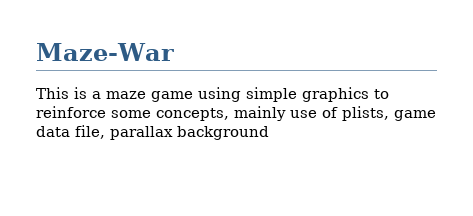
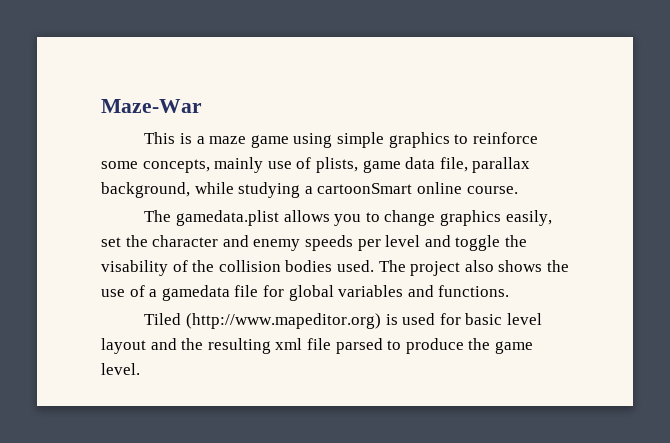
- This is a maze game using simple graphics to reinforce some concepts, mainly use of plists, game data file, parallax background
+ This is a maze game using simple graphics to reinforce some concepts, mainly use of plists, game data file, parallax background, while studying a cartoonSmart online course.
+ The gamedata.plist allows you to change graphics easily, set the character and enemy speeds per level and toggle the visability of the collision bodies used. The project also shows the use of a gamedata file for global variables and functions.
+ Tiled (http://www.mapeditor.org) is used for basic level layout and the resulting xml file parsed to produce the game level.

